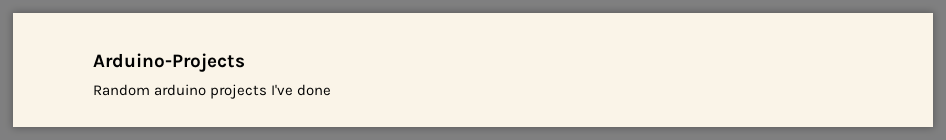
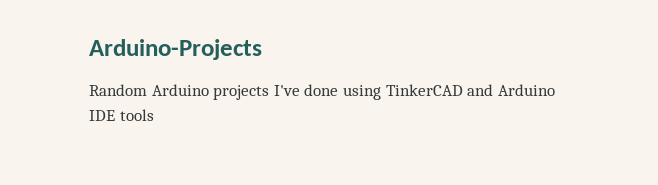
- Random arduino projects I've done
+ Random Arduino projects I've done using TinkerCAD and Arduino IDE tools

